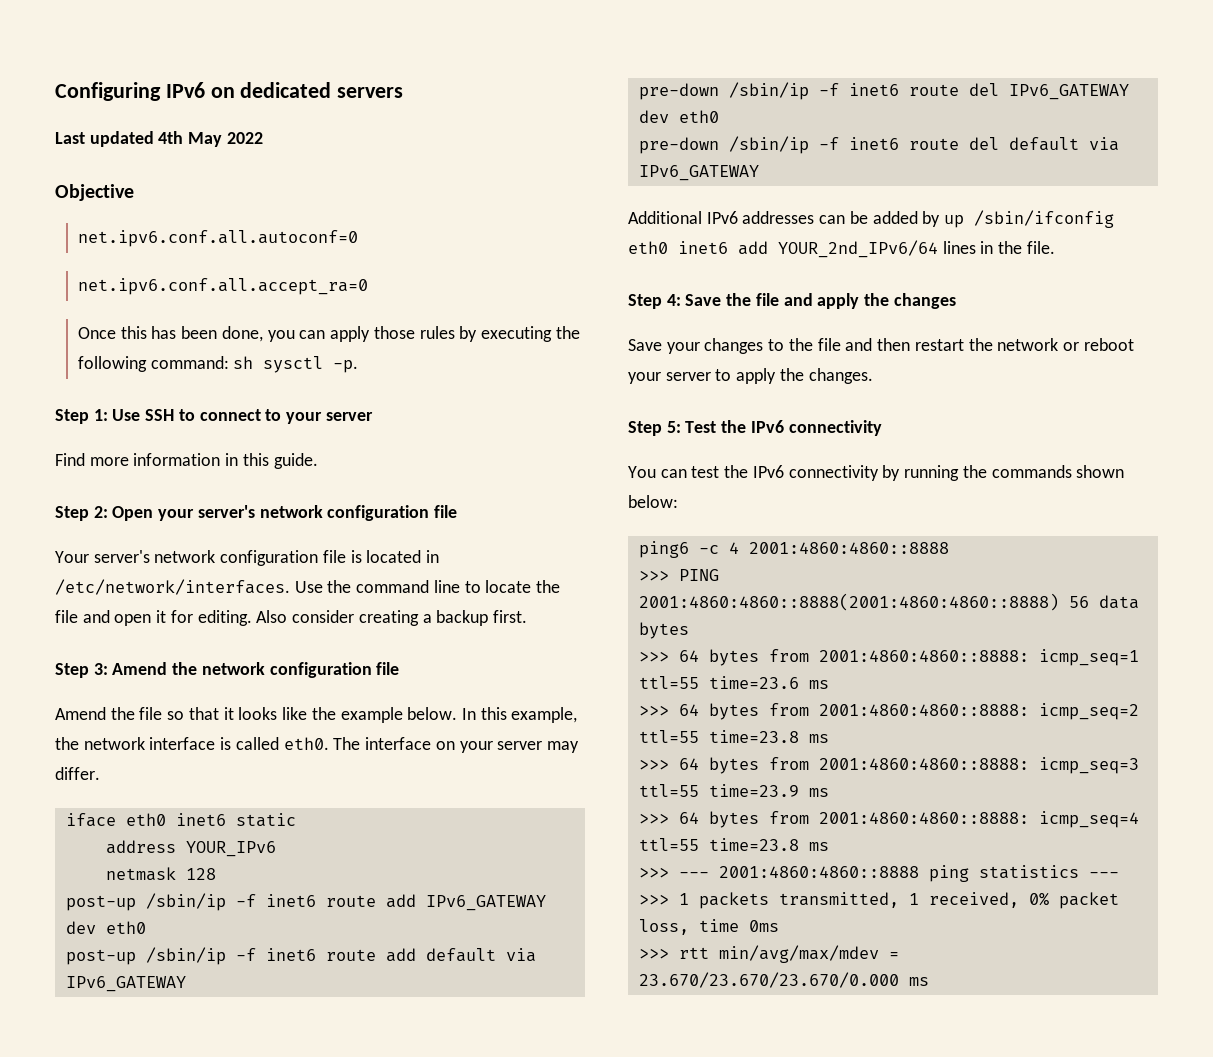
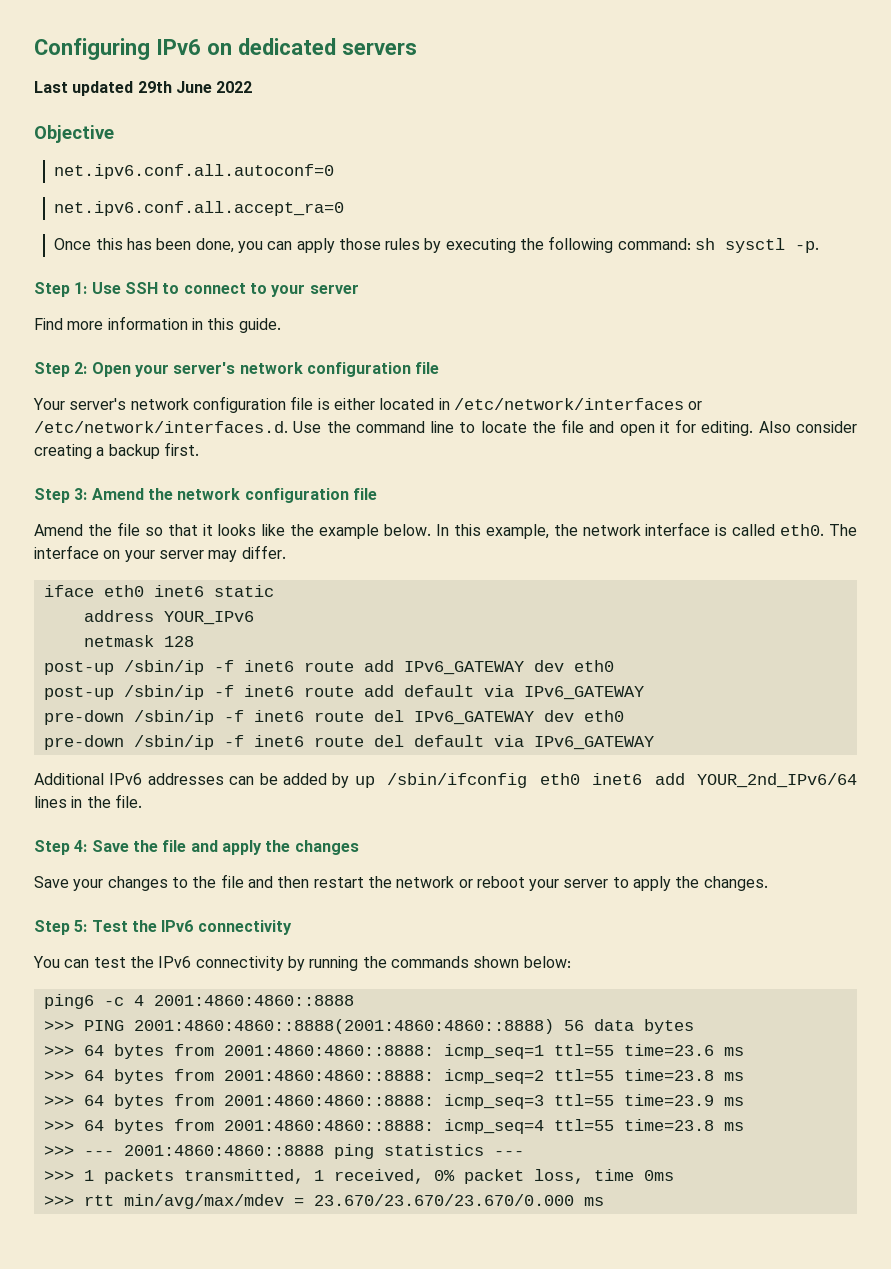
- Last updated 4th May 2022
+ Last updated 29th June 2022
- Your server's network configuration file is located in /etc/network/interfaces. Use the command line to locate the file and open it for editing.
+ Your server's network configuration file is either located in /etc/network/interfaces or /etc/network/interfaces.d. Use the command line to locate the file and open it for editing.

